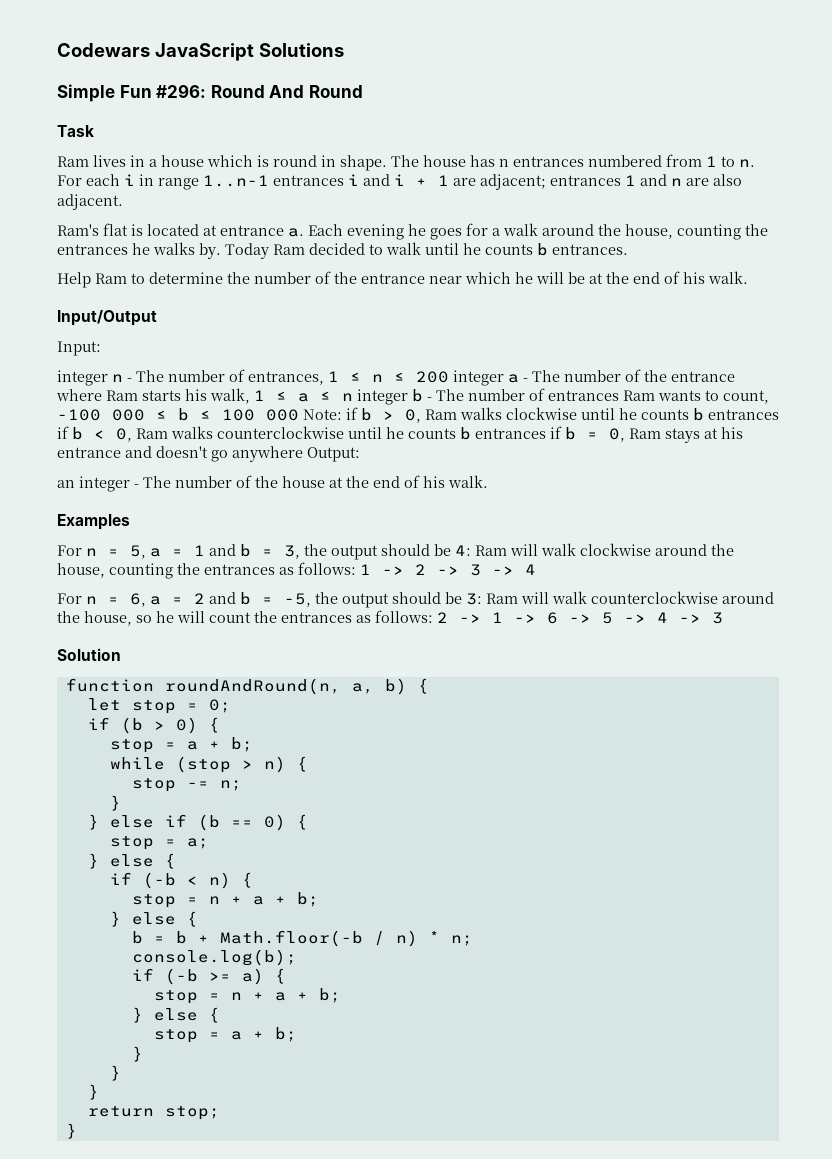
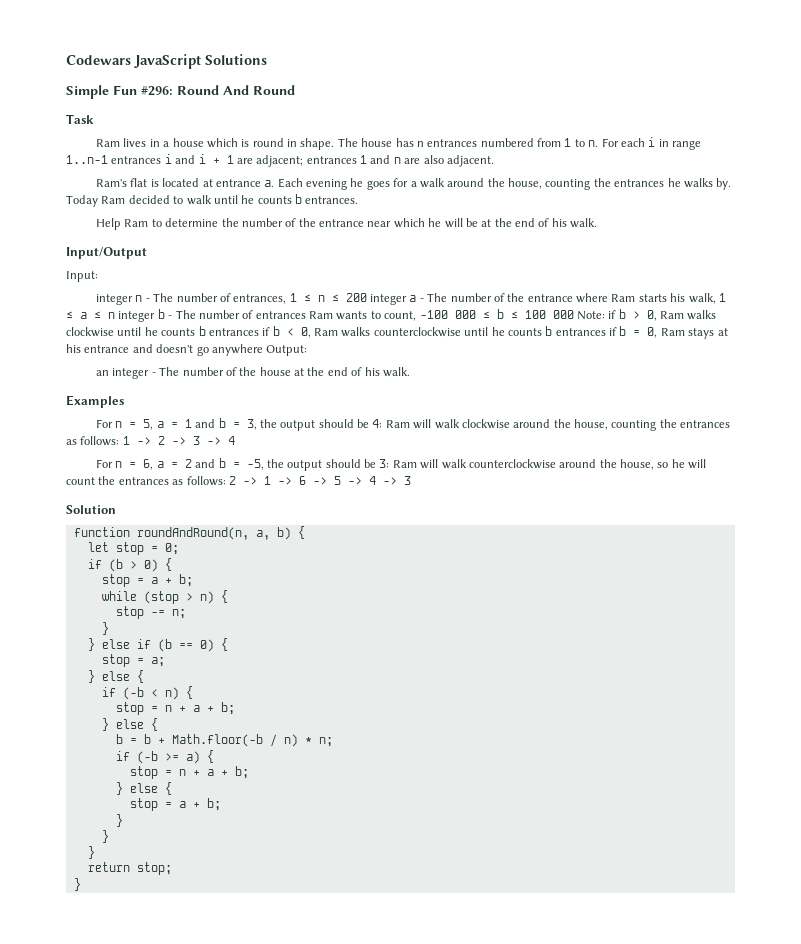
- console.log(b);

